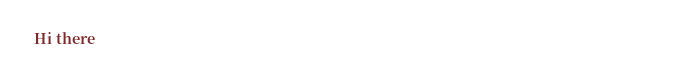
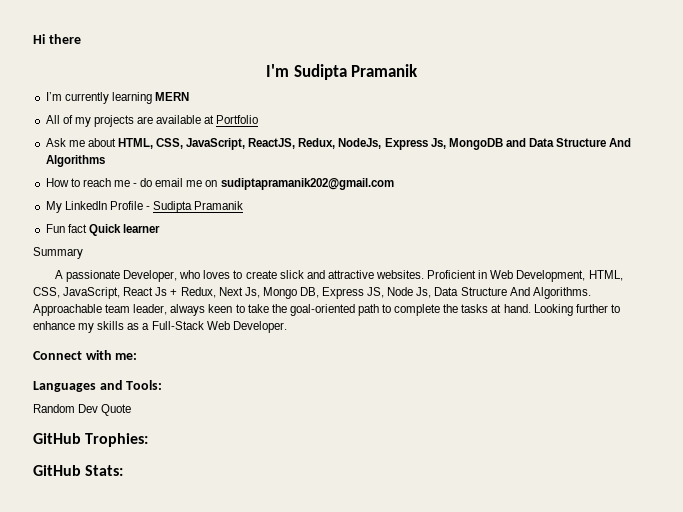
+ I'm Sudipta Pramanik
+ I’m currently learning MERN
+ All of my projects are available at Portfolio
+ Ask me about HTML, CSS, JavaScript, ReactJS, Redux, NodeJs, Express Js, MongoDB and Data Structure And Algorithms
+ How to reach me - do email me on sudiptapramanik202@gmail.com
+ My LinkedIn Profile - Sudipta Pramanik
+ Fun fact Quick learner
+ Summary
+ A passionate Developer, who loves to create slick and attractive websites. Proficient in Web Development, HTML, CSS, JavaScript, React Js + Redux, Next Js, Mongo DB, Express JS, Node Js, Data Structure And Algorithms. Approachable team leader, always keen to take the goal-oriented path to complete the tasks at hand. Looking further to enhance my skills as a Full-Stack Web Developer.
+ Connect with me:
+ Languages and Tools:
+ Random Dev Quote
+ GitHub Trophies:
+ GitHub Stats:

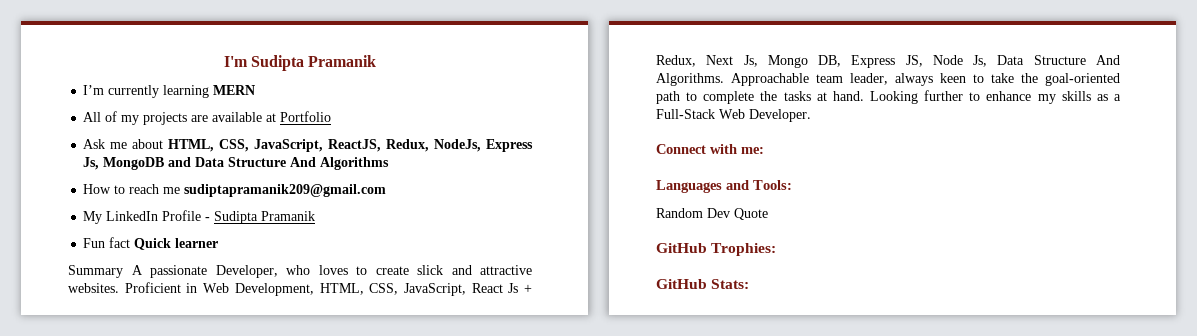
- Hi there
- How to reach me - do email me on sudiptapramanik202@gmail.com
+ How to reach me sudiptapramanik209@gmail.com
- Summary
- A passionate Developer, who loves to create slick and attractive websites.
+ Summary A passionate Developer, who loves to create slick and attractive websites.

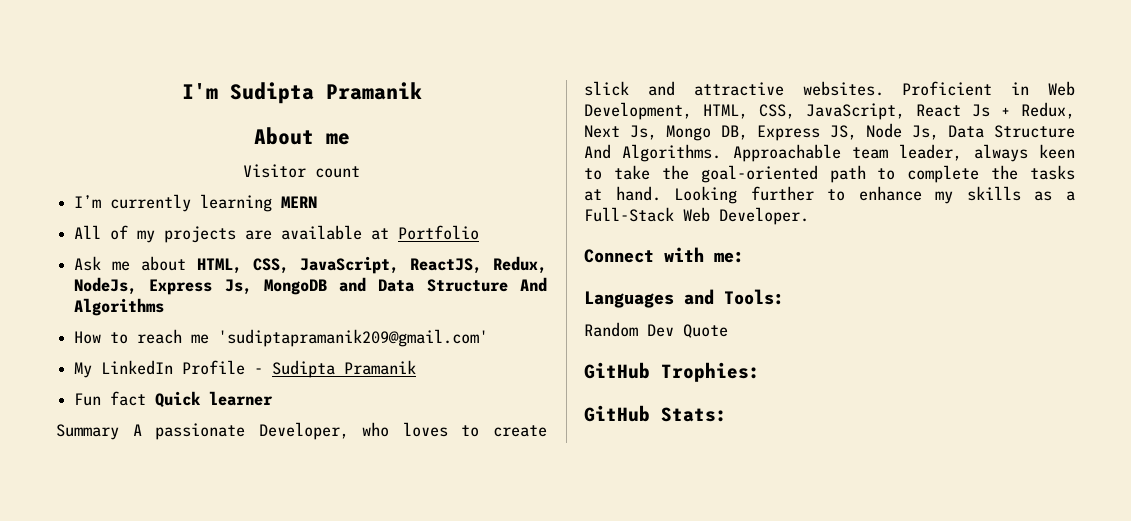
+ About me
+ Visitor count
- How to reach me sudiptapramanik209@gmail.com
+ How to reach me 'sudiptapramanik209@gmail.com'

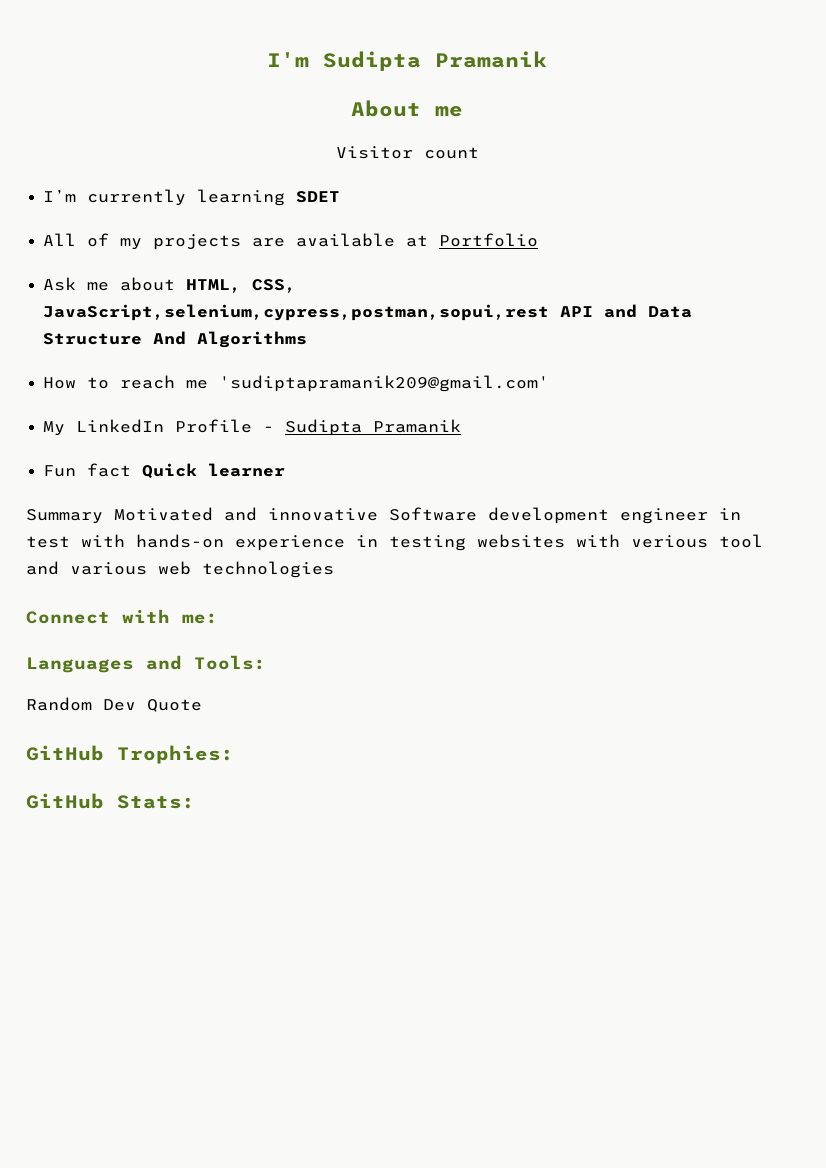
- I’m currently learning MERN
+ I’m currently learning SDET
- Ask me about HTML, CSS, JavaScript, ReactJS, Redux, NodeJs, Express Js, MongoDB and Data Structure And Algorithms
+ Ask me about HTML, CSS, JavaScript,selenium,cypress,postman,sopui,rest API and Data Structure And Algorithms
- Summary A passionate Developer, who loves to create slick and attractive websites. Proficient in Web Development, HTML, CSS, JavaScript, React Js + Redux, Next Js, Mongo DB, Express JS, Node Js, Data Structure And Algorithms. Approachable team leader, always keen to take the goal-oriented path to complete the tasks at hand. Looking further to enhance my skills as a Full-Stack Web Developer.
+ Summary Motivated and innovative Software development engineer in test with hands-on experience in testing websites with verious tool and various web technologies

